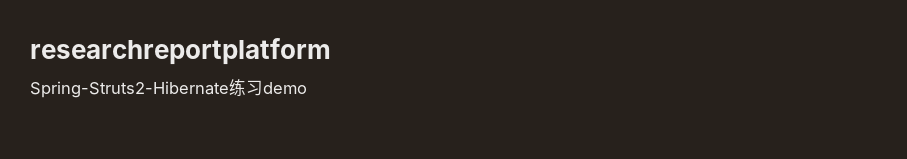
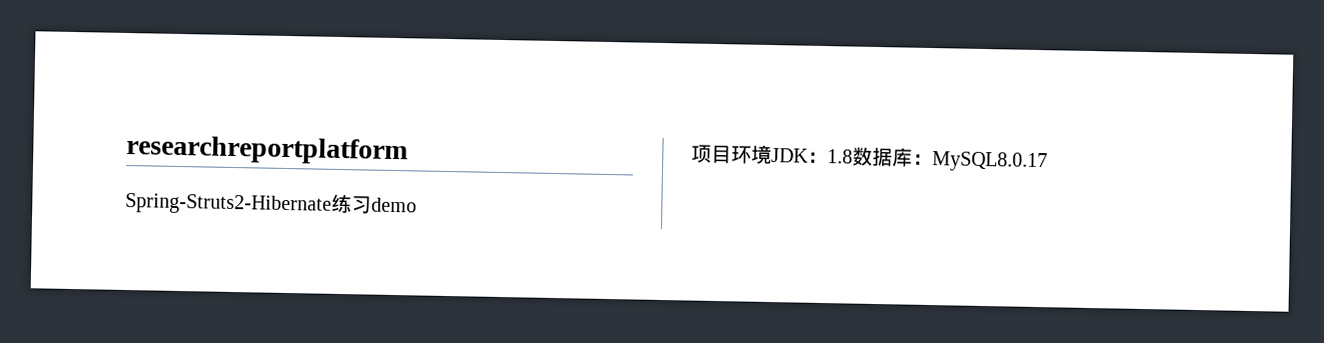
+ 项目环境JDK：1.8数据库：MySQL8.0.17

